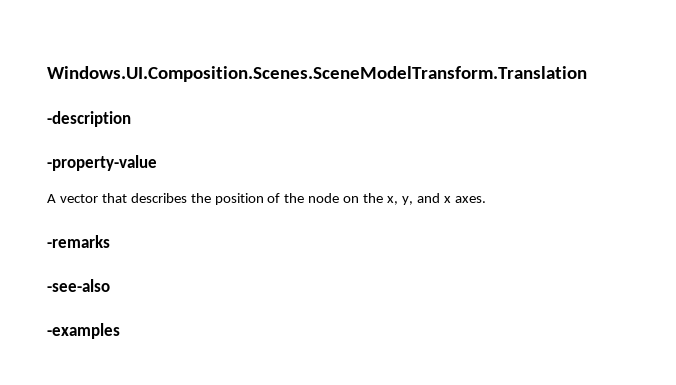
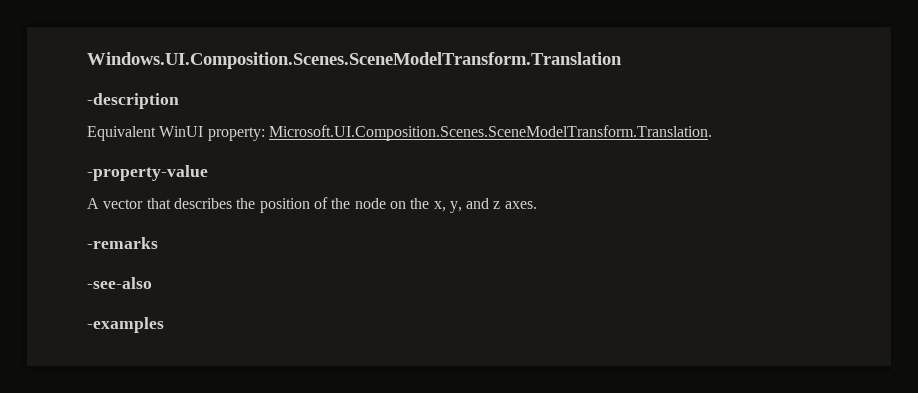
+ Equivalent WinUI property: Microsoft.UI.Composition.Scenes.SceneModelTransform.Translation.
- A vector that describes the position of the node on the x, y, and x axes.
+ A vector that describes the position of the node on the x, y, and z axes.

